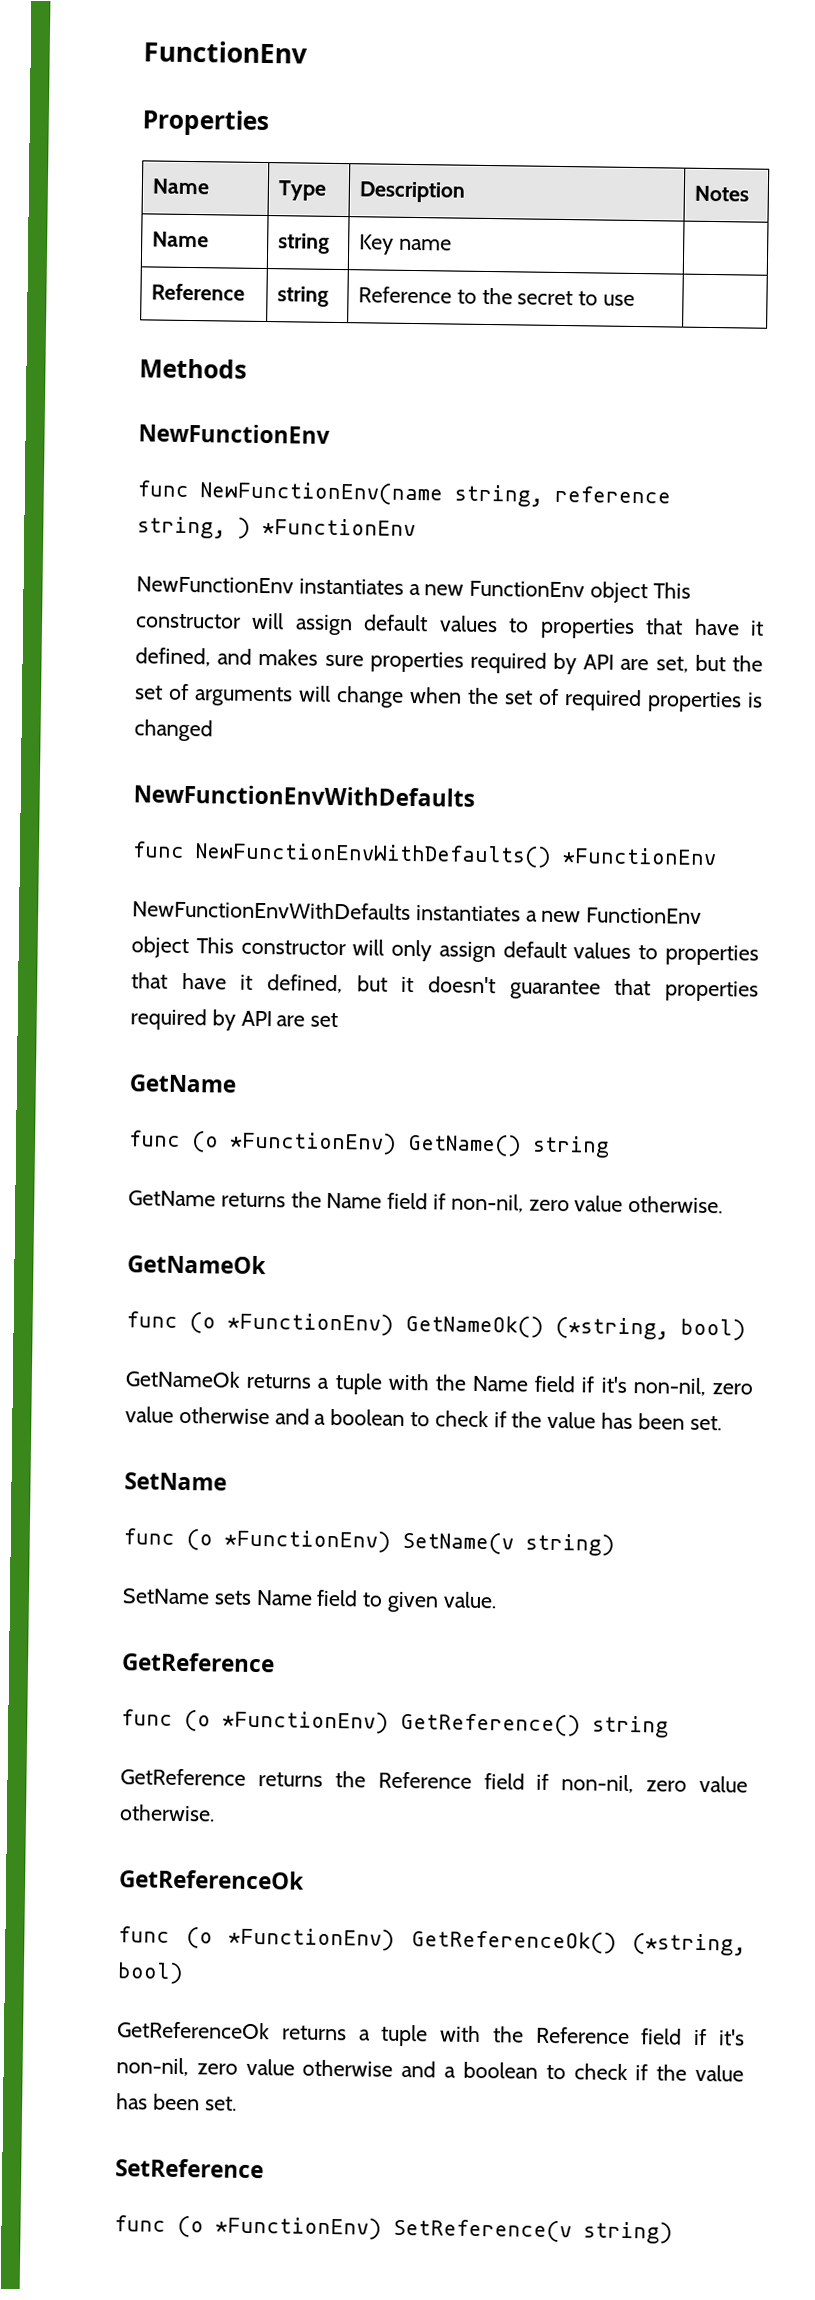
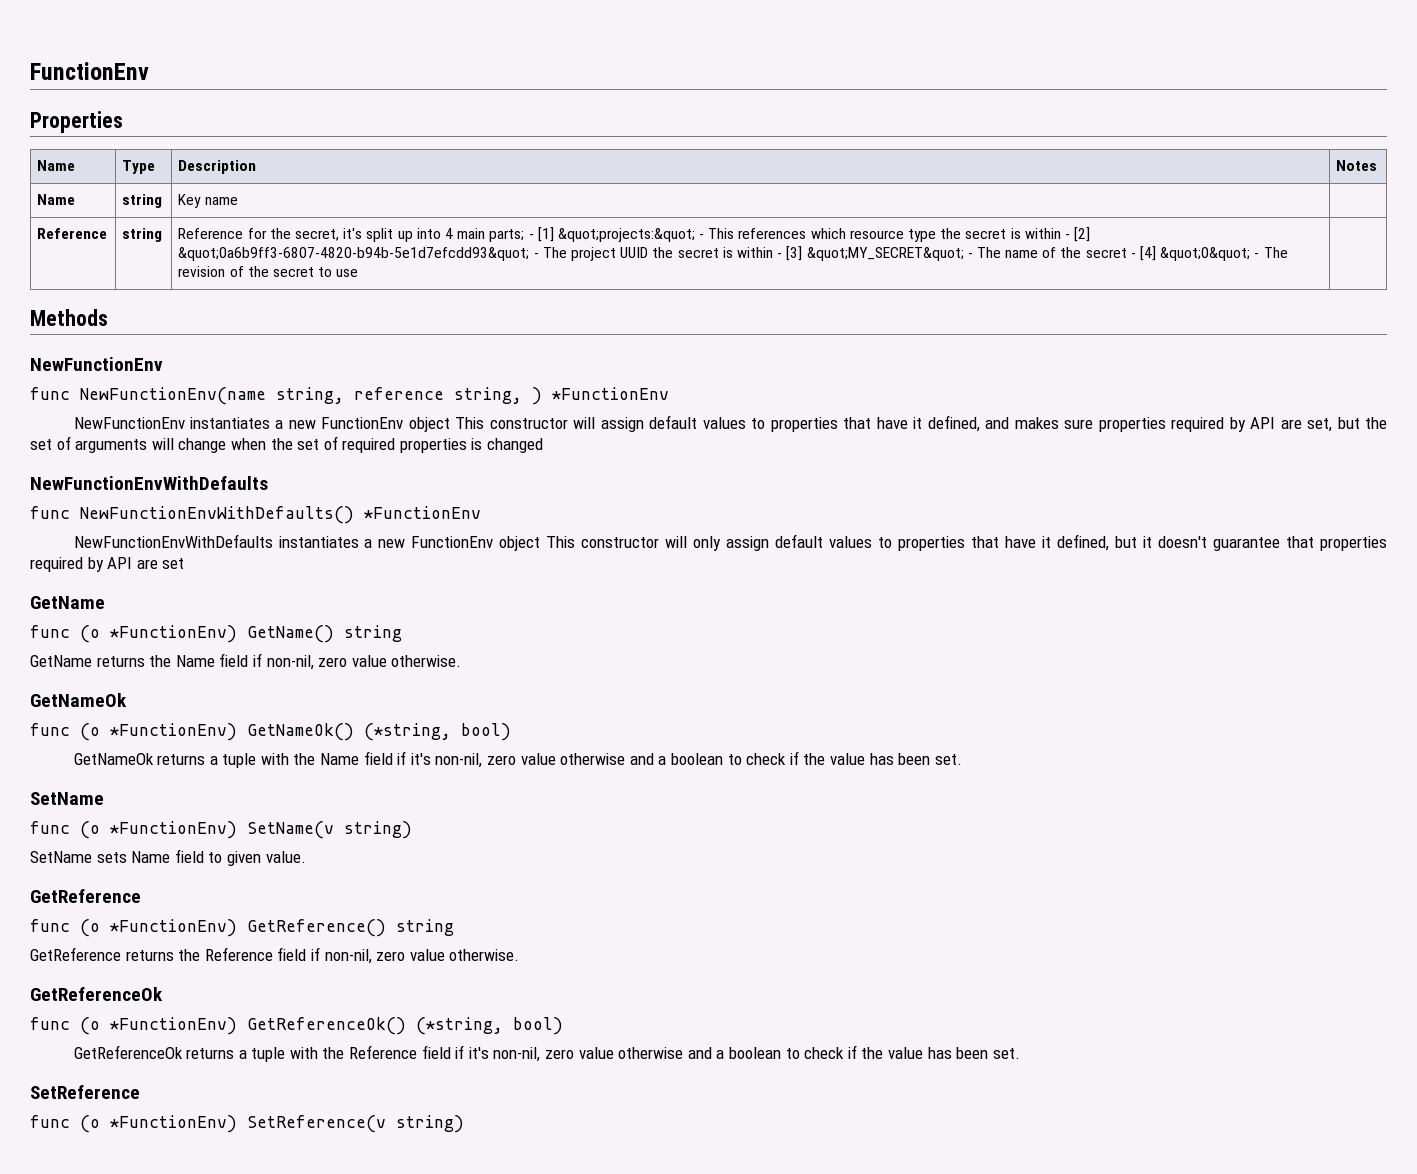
- Reference to the secret to use
+ Reference for the secret, it's split up into 4 main parts; - [1] &quot;projects:&quot; - This references which resource type the secret is within - [2] &quot;0a6b9ff3-6807-4820-b94b-5e1d7efcdd93&quot; - The project UUID the secret is within - [3] &quot;MY_SECRET&quot; - The name of the secret - [4] &quot;0&quot; - The revision of the secret to use

